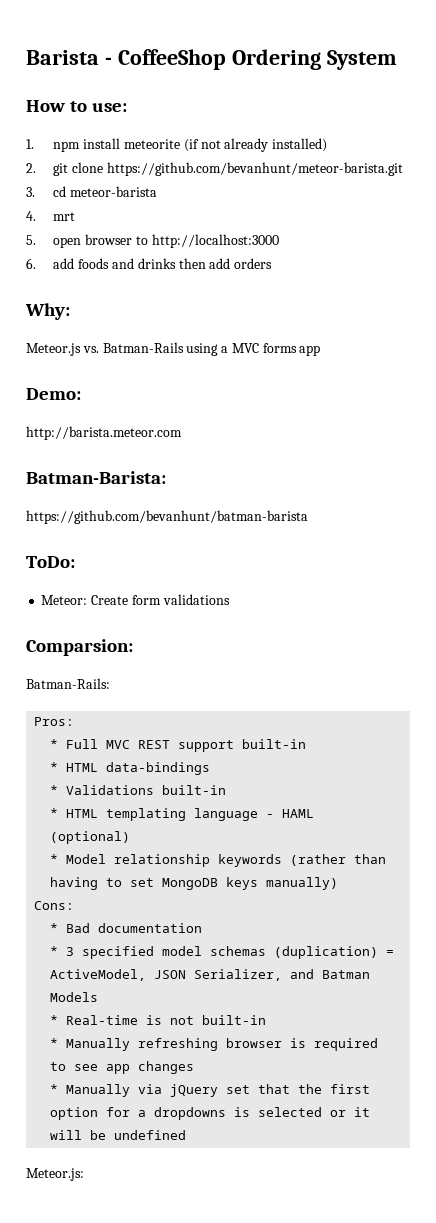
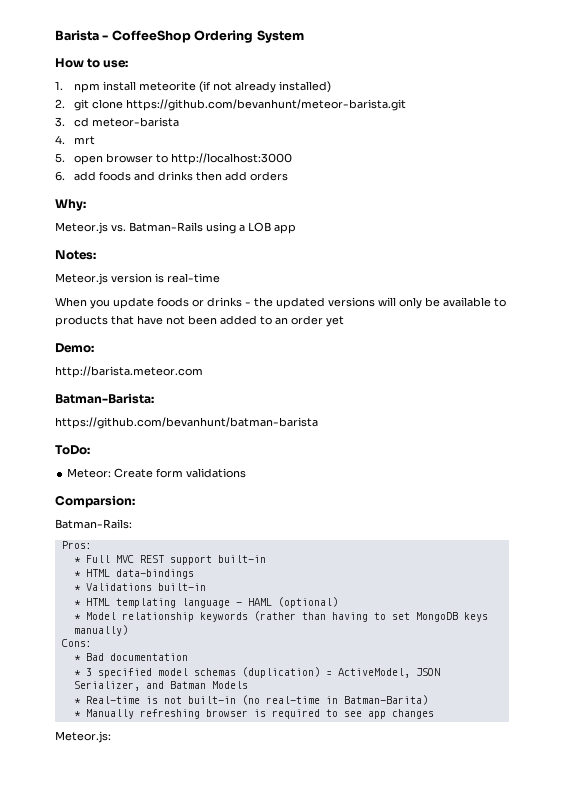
- Meteor.js vs. Batman-Rails using a MVC forms app
+ Meteor.js vs. Batman-Rails using a LOB app
+ Notes:
+ Meteor.js version is real-time
+ When you update foods or drinks - the updated versions will only be available to products that have not been added to an order yet
- * Real-time is not built-in
+ * Real-time is not built-in (no real-time in Batman-Barita)
- * Manually via jQuery set that the first option for a dropdowns is selected or it will be undefined

